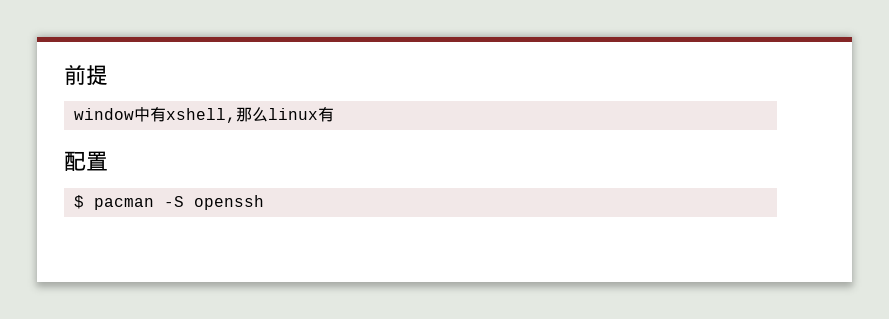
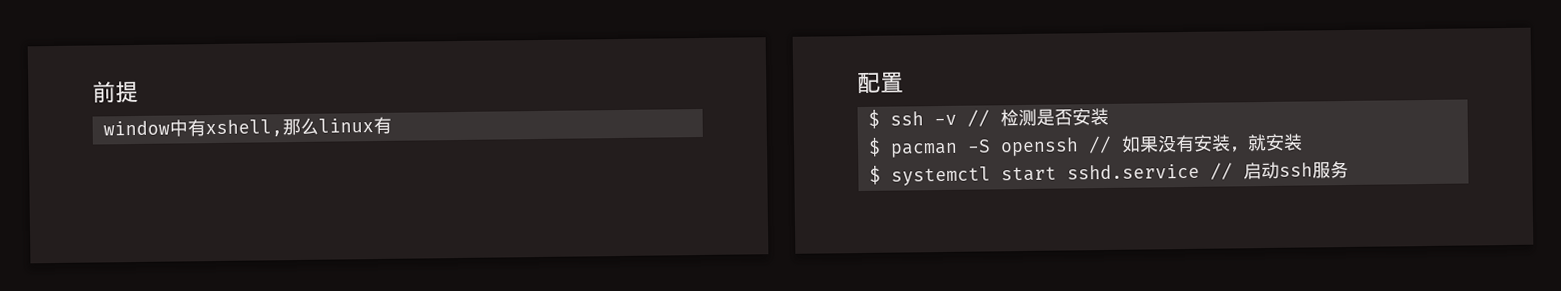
- $ pacman -S openssh
+ $ ssh -v // 检测是否安装
+ $ pacman -S openssh // 如果没有安装，就安装
+ $ systemctl start sshd.service // 启动ssh服务

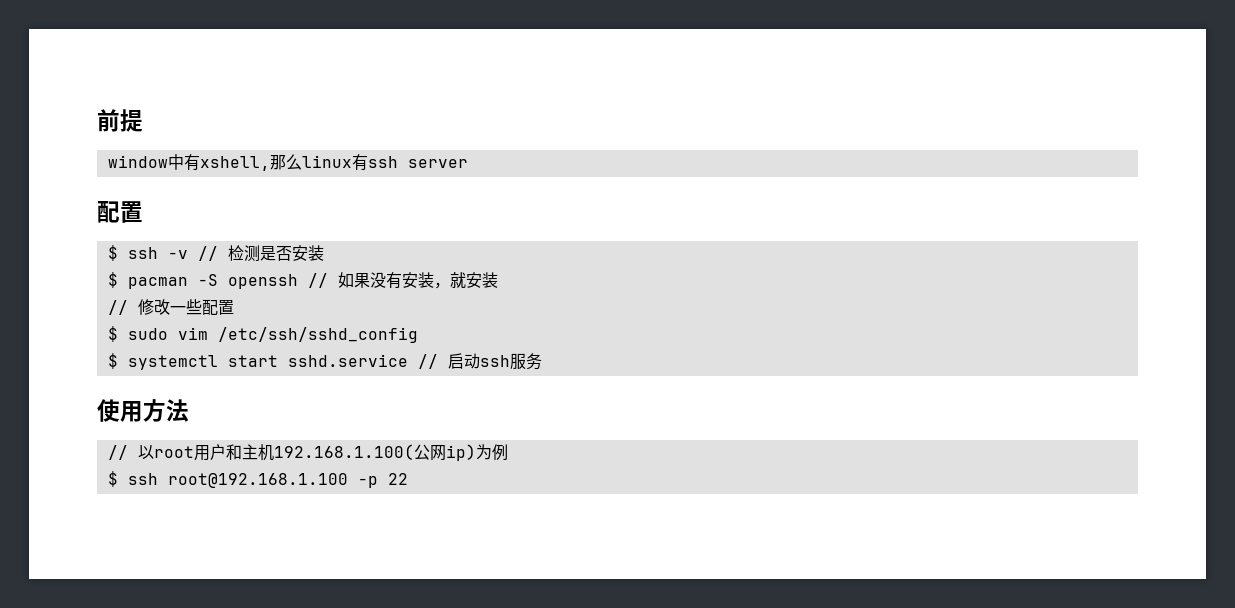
- window中有xshell,那么linux有
+ window中有xshell,那么linux有ssh server
+ // 修改一些配置
+ $ sudo vim /etc/ssh/sshd_config
+ 使用方法
+ // 以root用户和主机192.168.1.100(公网ip)为例
+ $ ssh root@192.168.1.100 -p 22

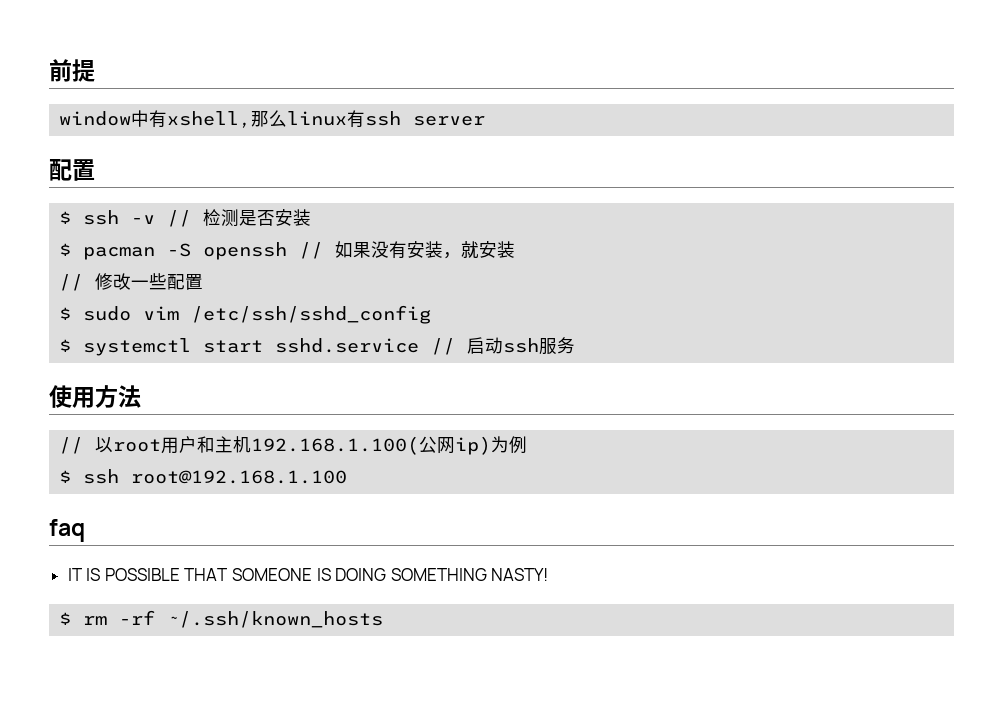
- $ ssh root@192.168.1.100 -p 22
+ $ ssh root@192.168.1.100
+ faq
+ IT IS POSSIBLE THAT SOMEONE IS DOING SOMETHING NASTY!
+ $ rm -rf ~/.ssh/known_hosts

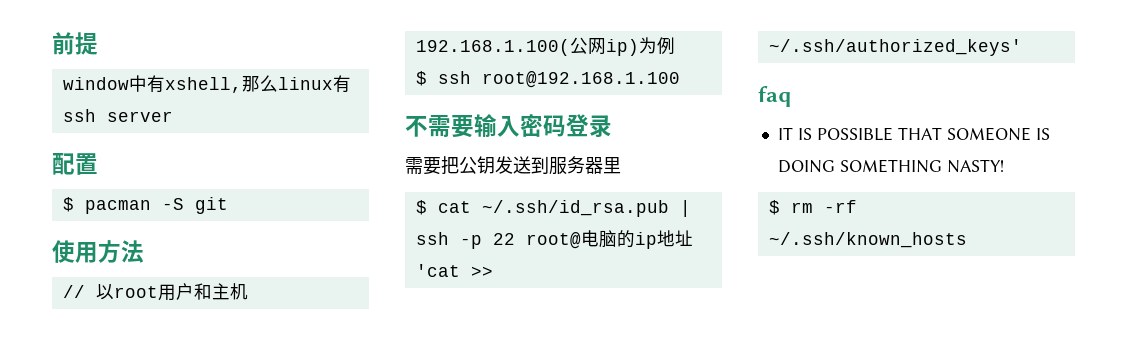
- $ ssh -v // 检测是否安装
- $ pacman -S openssh // 如果没有安装，就安装
- // 修改一些配置
- $ sudo vim /etc/ssh/sshd_config
- $ systemctl start sshd.service // 启动ssh服务
+ $ pacman -S git
+ 不需要输入密码登录
+ 需要把公钥发送到服务器里
+ $ cat ~/.ssh/id_rsa.pub | ssh -p 22 root@电脑的ip地址'cat >> ~/.ssh/authorized_keys'

